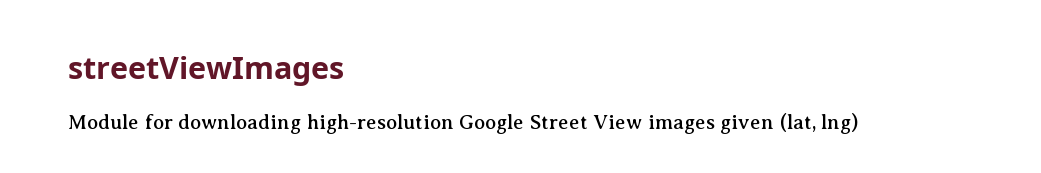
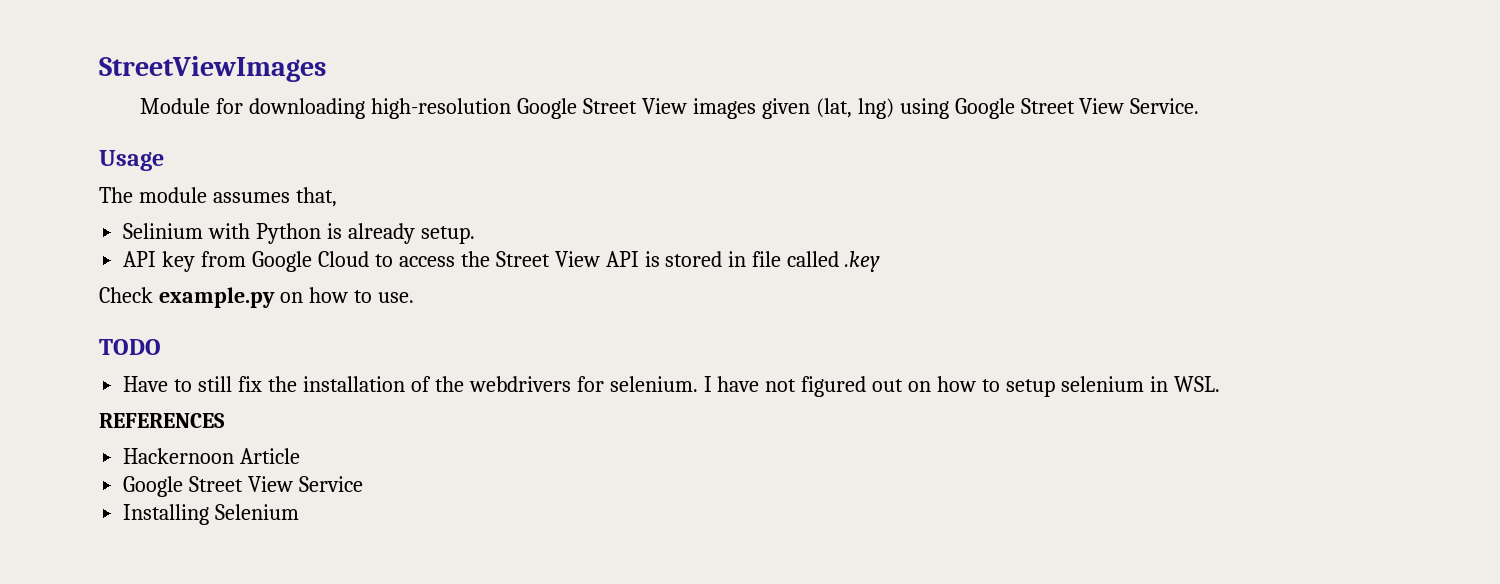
- streetViewImages
+ StreetViewImages
- Module for downloading high-resolution Google Street View images given (lat, lng)
+ Module for downloading high-resolution Google Street View images given (lat, lng) using Google Street View Service.
+ Usage
+ The module assumes that,
+ Selinium with Python is already setup.
+ API key from Google Cloud to access the Street View API is stored in file called .key
+ Check example.py on how to use.
+ TODO
+ Have to still fix the installation of the webdrivers for selenium. I have not figured out on how to setup selenium in WSL.
+ REFERENCES
+ Hackernoon Article
+ Google Street View Service
+ Installing Selenium

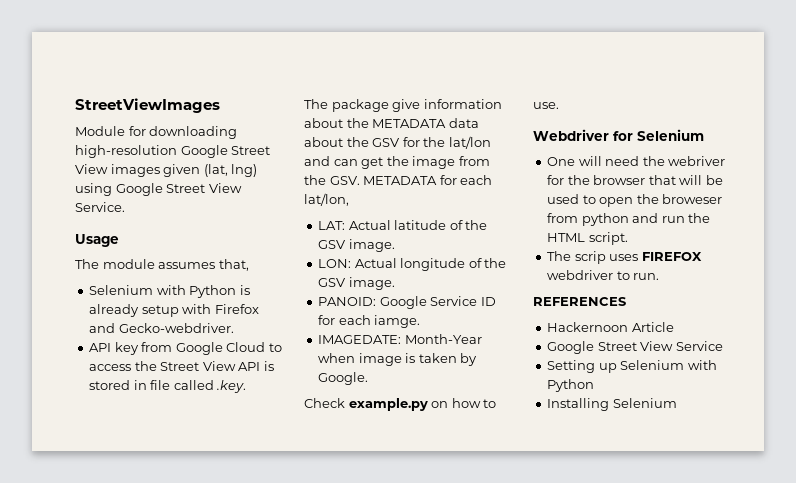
- Selinium with Python is already setup.
+ Selenium with Python is already setup with Firefox and Gecko-webdriver.
- API key from Google Cloud to access the Street View API is stored in file called .key
+ API key from Google Cloud to access the Street View API is stored in file called .key.
+ The package give information about the METADATA data about the GSV for the lat/lon and can get the image from the GSV. METADATA for each lat/lon,
+ LAT: Actual latitude of the GSV image.
+ LON: Actual longitude of the GSV image.
+ PANOID: Google Service ID for each iamge.
+ IMAGEDATE: Month-Year when image is taken by Google.
- TODO
- Have to still fix the installation of the webdrivers for selenium. I have not figured out on how to setup selenium in WSL.
+ Webdriver for Selenium
+ One will need the webriver for the browser that will be used to open the broweser from python and run the HTML script.
+ The scrip uses FIREFOX webdriver to run.
+ Setting up Selenium with Python

